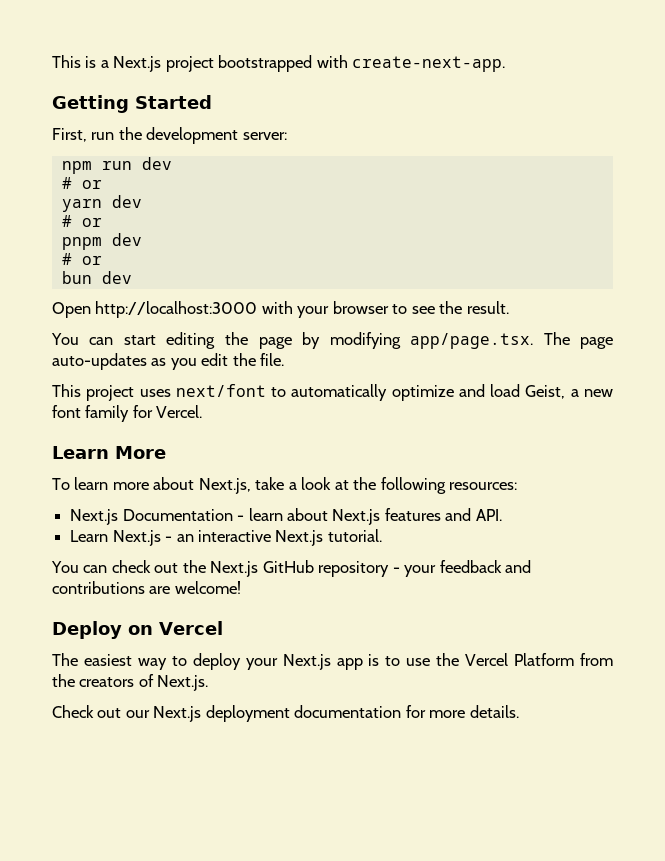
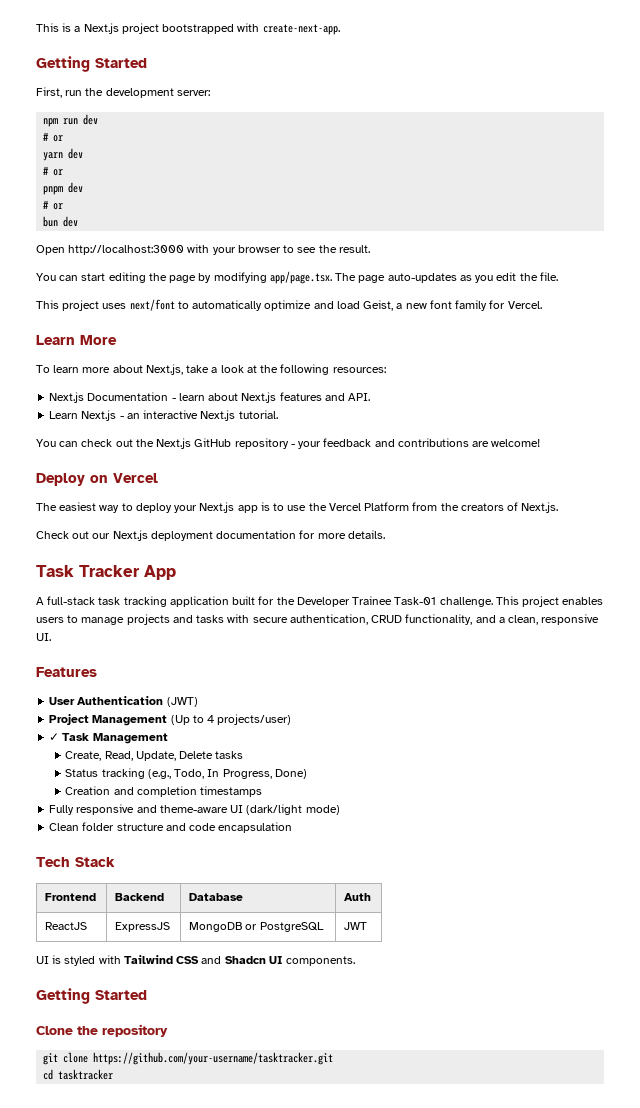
+ Task Tracker App
+ A full-stack task tracking application built for the Developer Trainee Task-01 challenge. This project enables users to manage projects and tasks with secure authentication, CRUD functionality, and a clean, responsive UI.
+ Features
+ User Authentication (JWT)
+ Project Management (Up to 4 projects/user)
+ ✓ Task Management
+ Create, Read, Update, Delete tasks
+ Status tracking (e.g., Todo, In Progress, Done)
+ Creation and completion timestamps
+ Fully responsive and theme-aware UI (dark/light mode)
+ Clean folder structure and code encapsulation
+ Tech Stack
+ Frontend | Backend | Database | Auth
+ ReactJS | ExpressJS | MongoDB or PostgreSQL | JWT
+ UI is styled with Tailwind CSS and Shadcn UI components.
+ Getting Started
+ Clone the repository
+ git clone https://github.com/your-username/tasktracker.git
+ cd tasktracker

